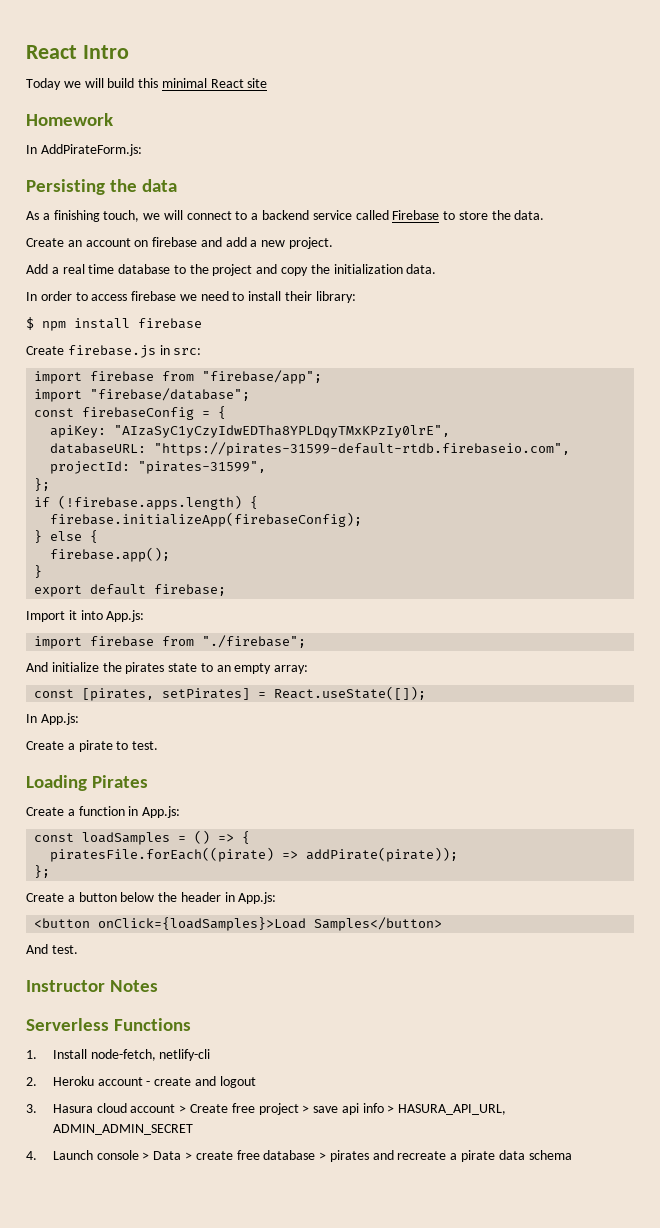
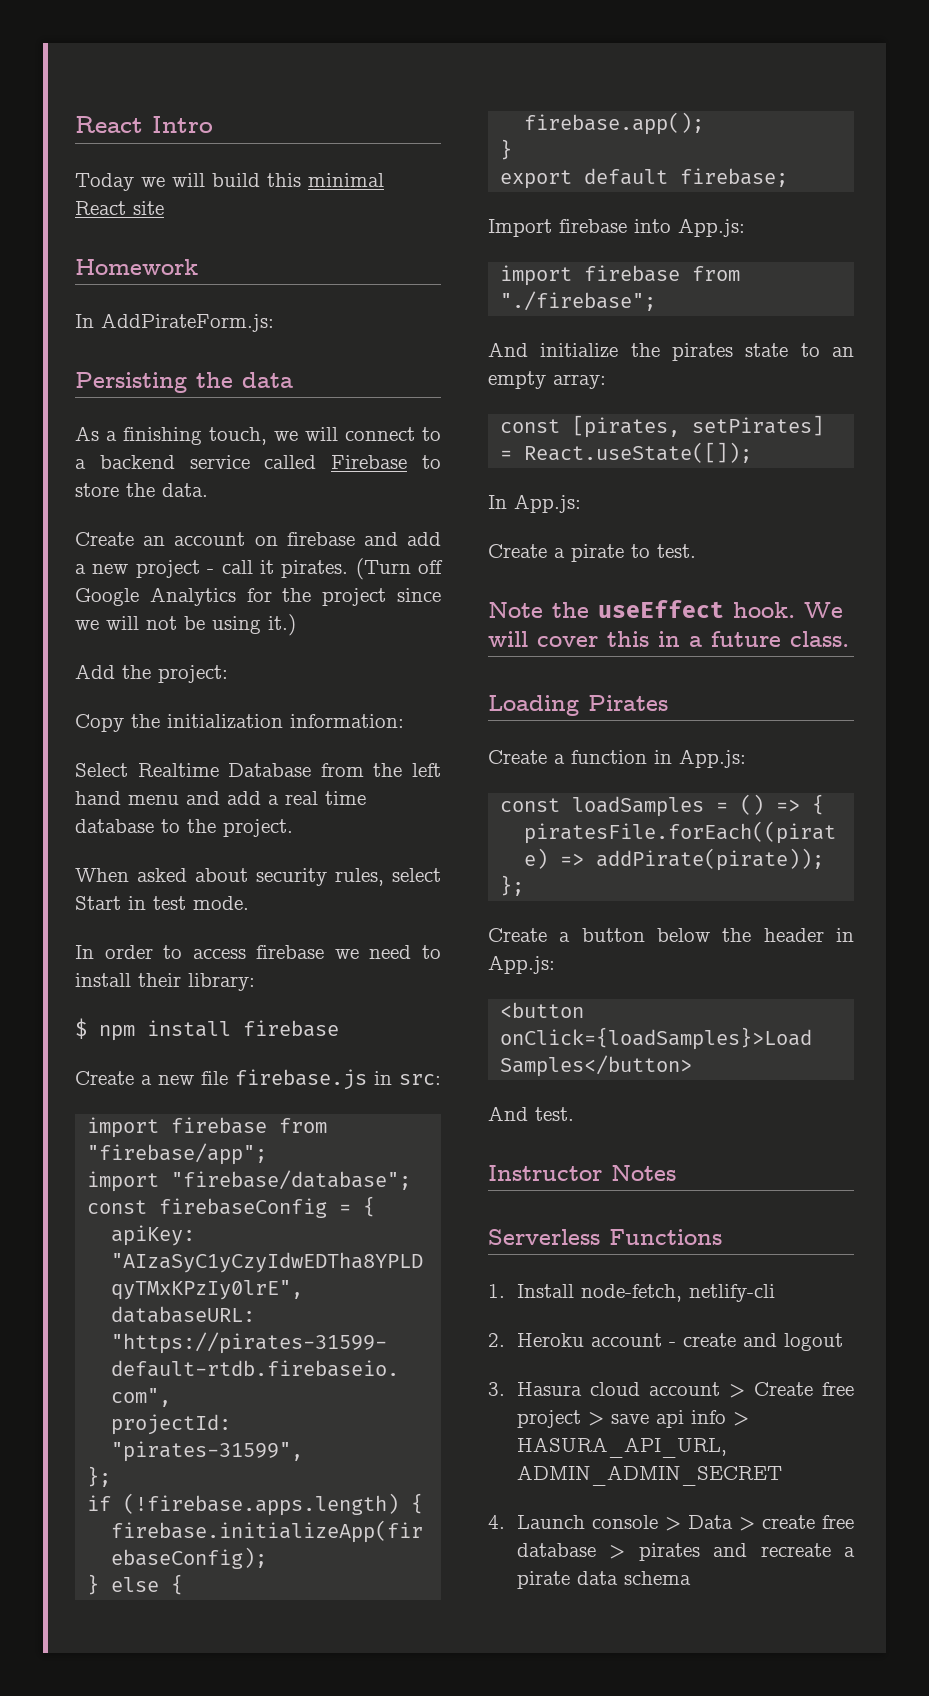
- Create an account on firebase and add a new project.
- Add a real time database to the project and copy the initialization data.
+ Create an account on firebase and add a new project - call it pirates. (Turn off Google Analytics for the project since we will not be using it.)
+ Add the project:
+ Copy the initialization information:
+ Select Realtime Database from the left hand menu and add a real time database to the project.
+ When asked about security rules, select Start in test mode.
- Create firebase.js in src:
+ Create a new file firebase.js in src:
- Import it into App.js:
+ Import firebase into App.js:
+ Note the useEffect hook. We will cover this in a future class.

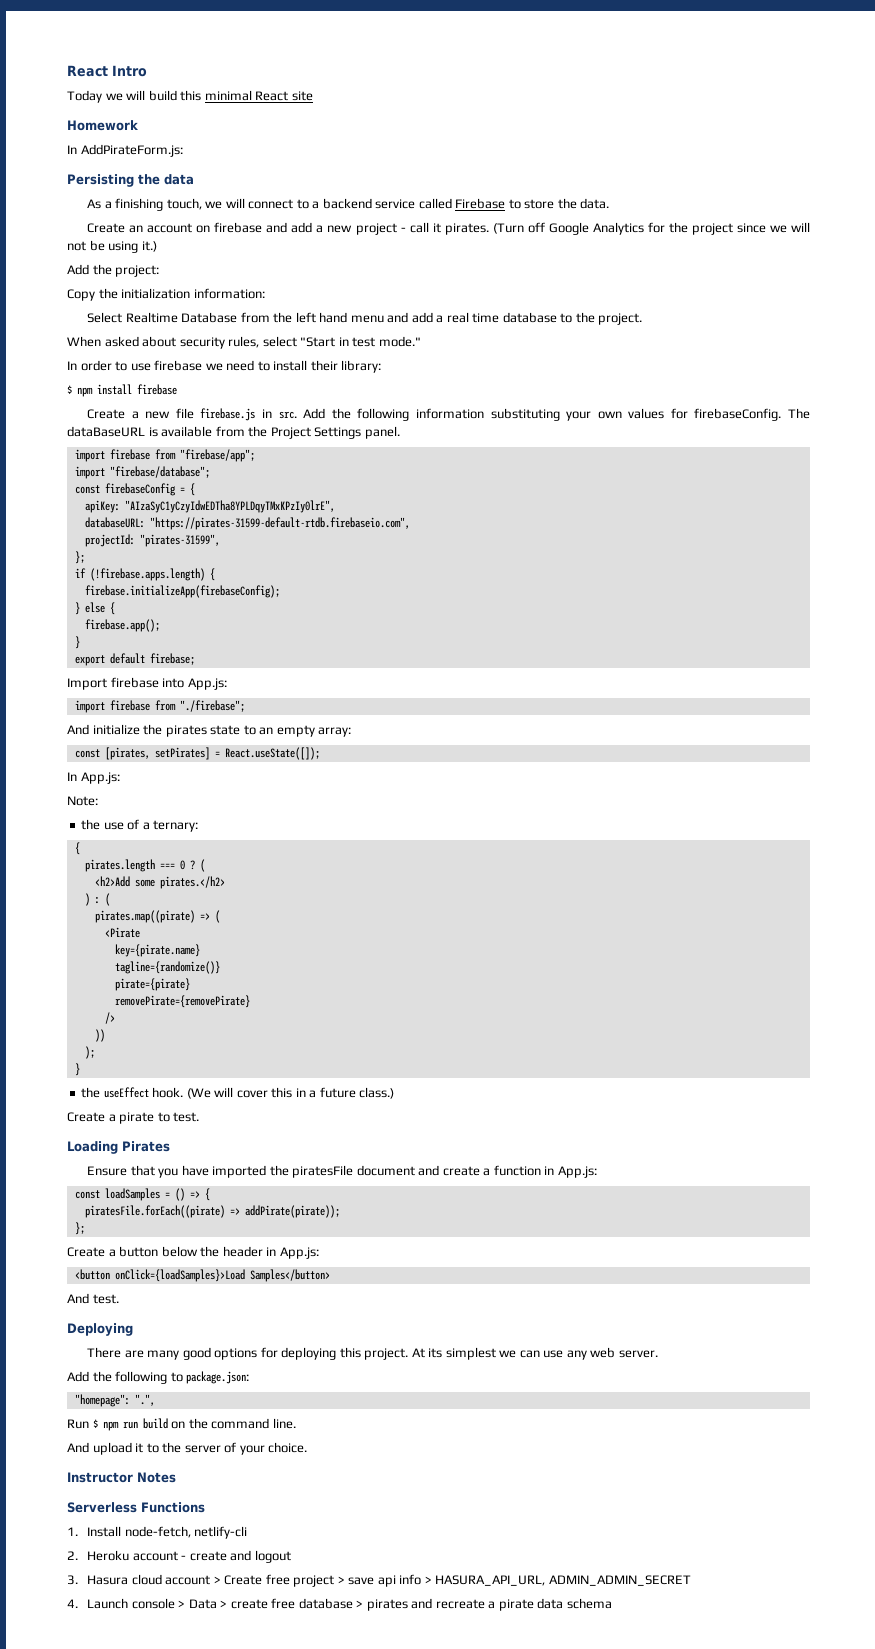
- When asked about security rules, select Start in test mode.
+ When asked about security rules, select "Start in test mode."
- In order to access firebase we need to install their library:
+ In order to use firebase we need to install their library:
- Create a new file firebase.js in src:
+ Create a new file firebase.js in src. Add the following information substituting your own values for firebaseConfig. The dataBaseURL is available from the Project Settings panel.
+ Note:
+ the use of a ternary:
+ {
+ pirates.length === 0 ? (
+ <h2>Add some pirates.</h2>
+ ) : (
+ pirates.map((pirate) => (
+ <Pirate
+ key={pirate.name}
+ tagline={randomize()}
+ pirate={pirate}
+ removePirate={removePirate}
+ />
+ ))
+ );
+ }
+ the useEffect hook. (We will cover this in a future class.)
- Note the useEffect hook. We will cover this in a future class.
  Loading Pirates
- Create a function in App.js:
+ Ensure that you have imported the piratesFile document and create a function in App.js:
+ Deploying
+ There are many good options for deploying this project. At its simplest we can use any web server.
+ Add the following to package.json:
+ "homepage": ".",
+ Run $ npm run build on the command line.
+ And upload it to the server of your choice.

